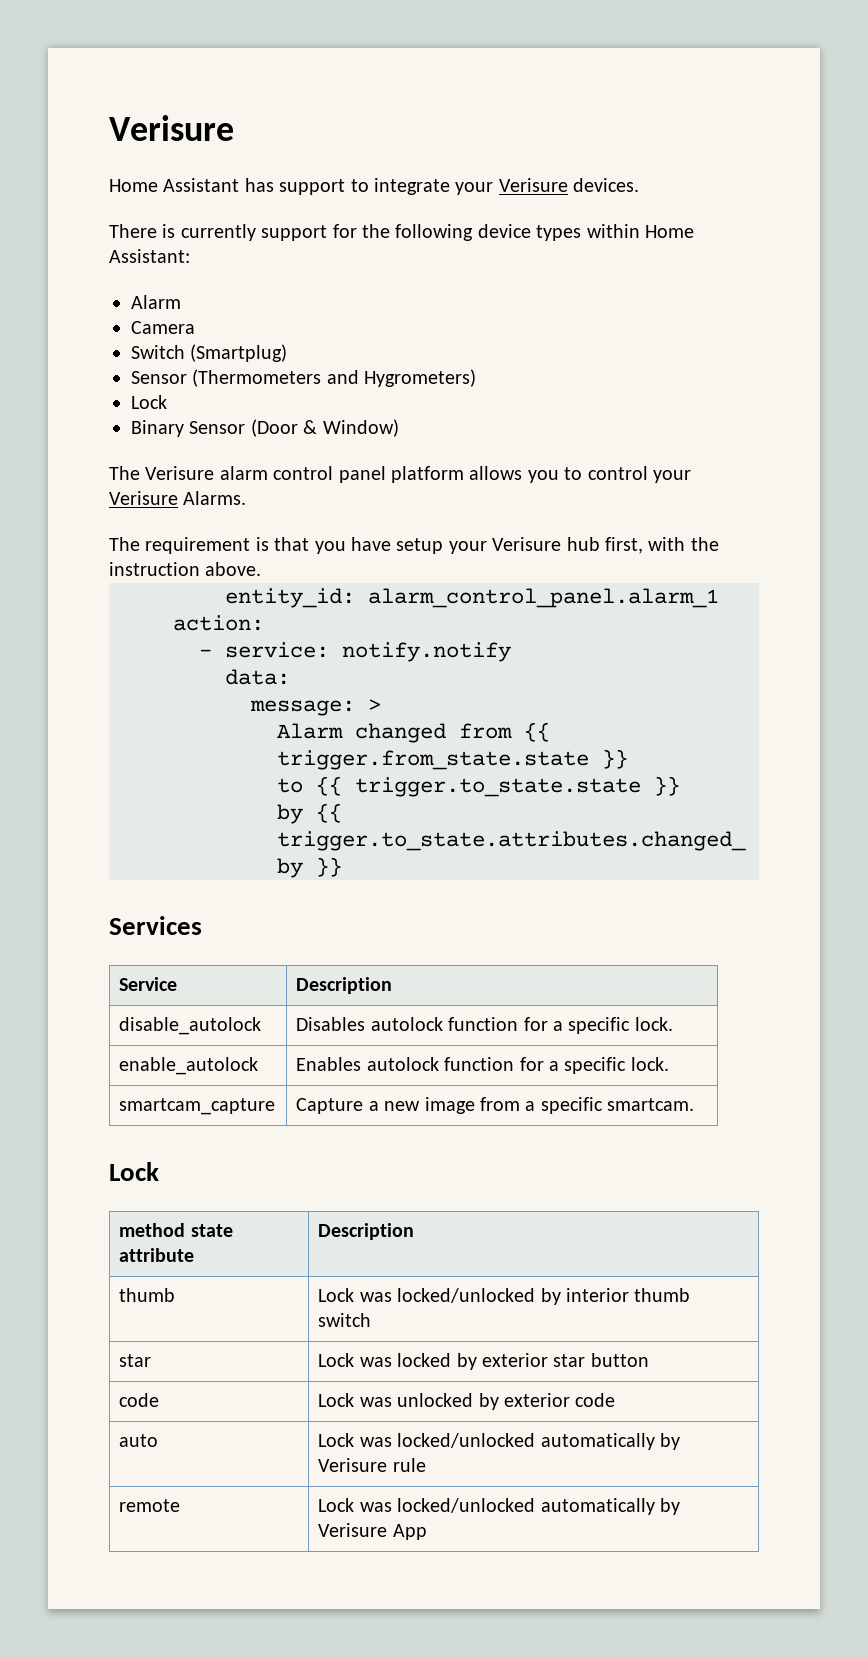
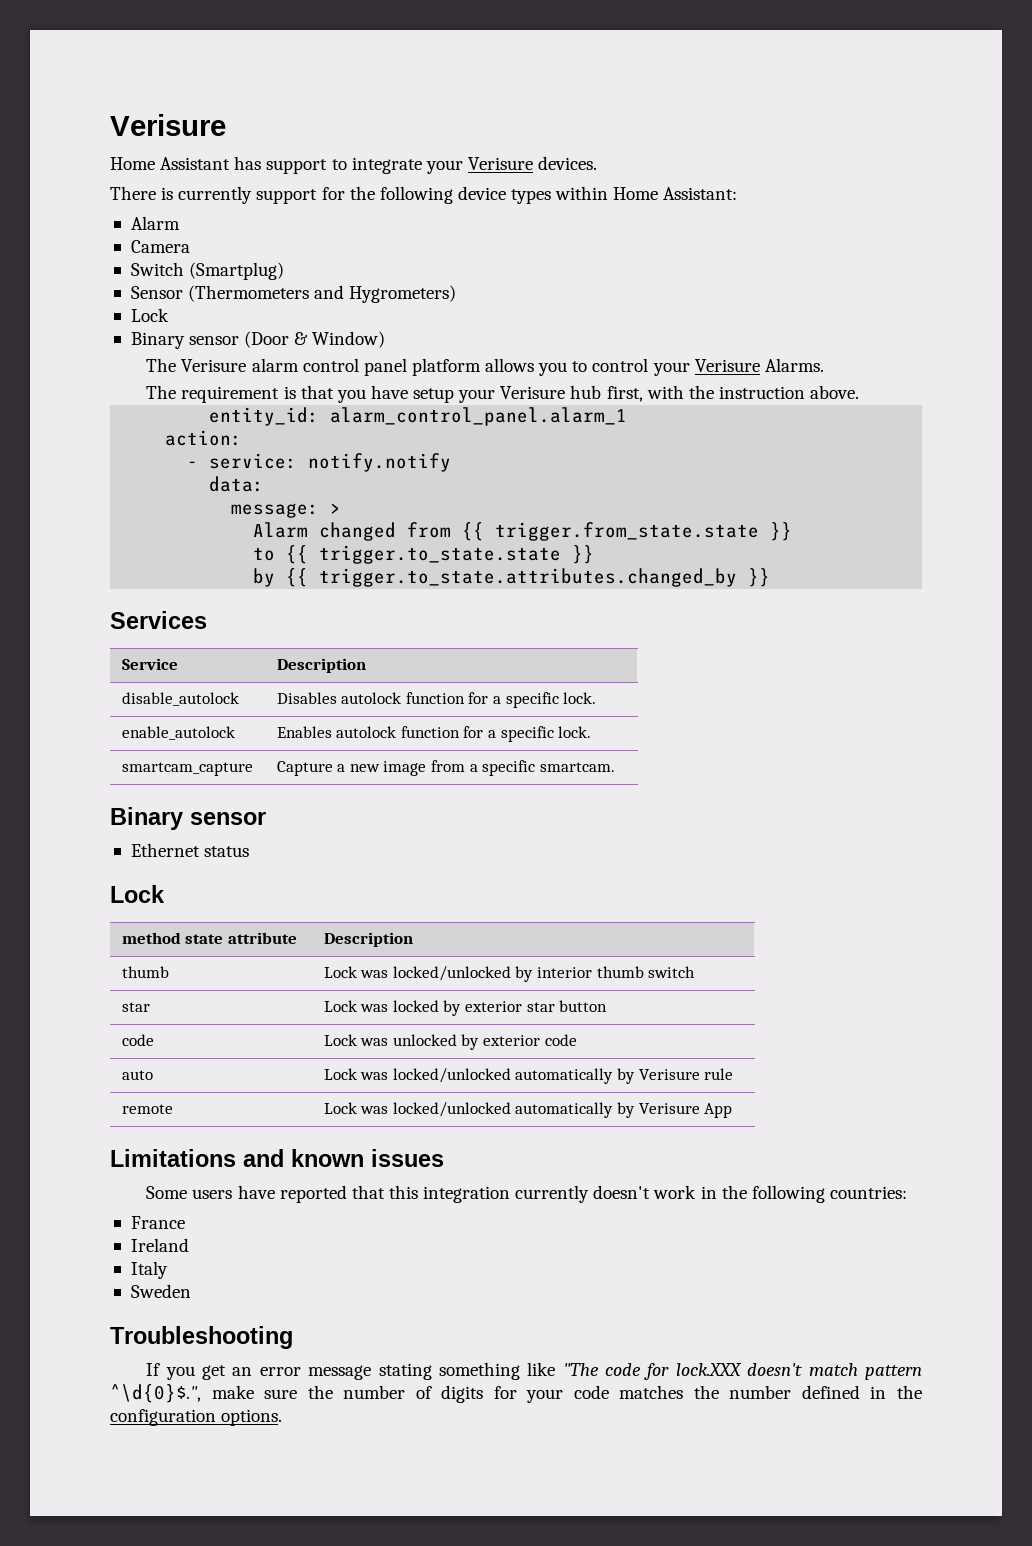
- Binary Sensor (Door & Window)
+ Binary sensor (Door & Window)
  smartcam_capture | Capture a new image from a specific smartcam.
+ Binary sensor
+ Ethernet status
+ Limitations and known issues
+ Some users have reported that this integration currently doesn't work in the following countries:
+ France
+ Ireland
+ Italy
+ Sweden
+ Troubleshooting
+ If you get an error message stating something like "The code for lock.XXX doesn't match pattern ^\d{0}$.", make sure the number of digits for your code matches the number defined in the configuration options.

